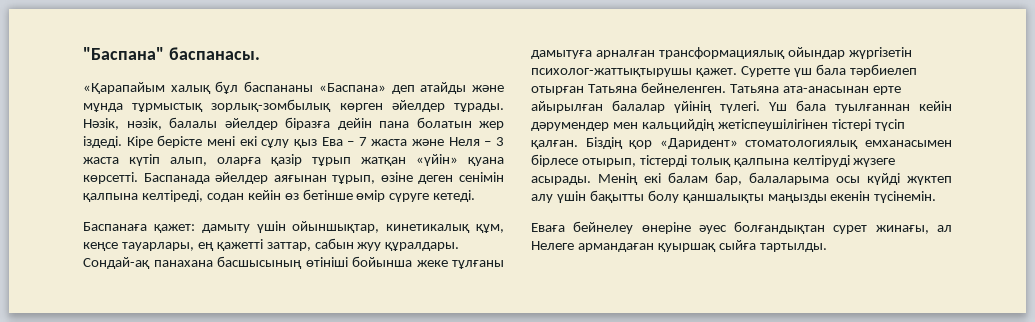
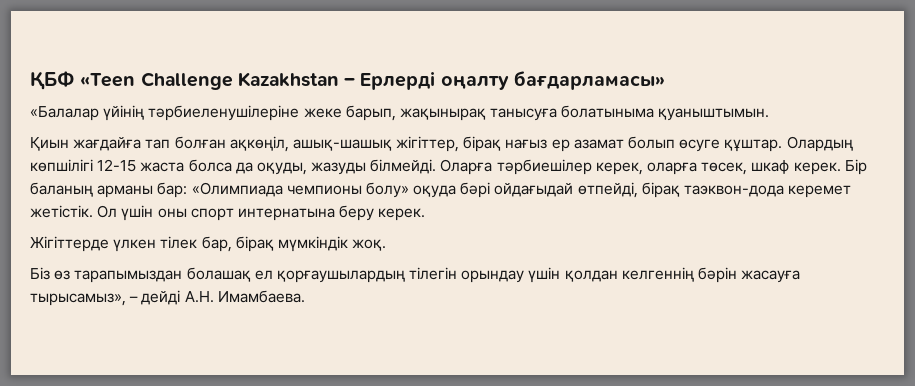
- "Баспана" баспанасы.
- «Қарапайым халық бұл баспананы «Баспана» деп атайды және мұнда тұрмыстық зорлық-зомбылық көрген әйелдер тұрады. Нәзік, нәзік, балалы әйелдер біразға дейін пана болатын жер іздеді. Кіре берісте мені екі сұлу қыз Ева – 7 жаста және Неля – 3 жаста күтіп алып, оларға қазір тұрып жатқан «үйін» қуана көрсетті. Баспанада әйелдер аяғынан тұрып, өзіне деген сенімін қалпына келтіреді, содан кейін өз бетінше өмір сүруге кетеді.
- Баспанаға қажет: дамыту үшін ойыншықтар, кинетикалық құм, кеңсе тауарлары, ең қажетті заттар, сабын жуу құралдары. Сондай-ақ панахана басшысының өтініші бойынша жеке тұлғаны дамытуға арналған трансформациялық ойындар жүргізетін психолог-жаттықтырушы қажет. Суретте үш бала тәрбиелеп отырған Татьяна бейнеленген. Татьяна ата-анасынан ерте айырылған балалар үйінің түлегі. Үш бала туылғаннан кейін дәрумендер мен кальцийдің жетіспеушілігінен тістері түсіп қалған. Біздің қор «Даридент» стоматологиялық емханасымен бірлесе отырып, тістерді толық қалпына келтіруді жүзеге асырады. Менің екі балам бар, балаларыма осы күйді жүктеп алу үшін бақытты болу қаншалықты маңызды екенін түсінемін.
- Еваға бейнелеу өнеріне әуес болғандықтан сурет жинағы, ал Нелеге армандаған қуыршақ сыйға тартылды.
+ ҚБФ «Teen Challenge Kazakhstan – Ерлерді оңалту бағдарламасы»
+ «Балалар үйінің тәрбиеленушілеріне жеке барып, жақынырақ танысуға болатыныма қуаныштымын.
+ Қиын жағдайға тап болған ақкөңіл, ашық-шашық жігіттер, бірақ нағыз ер азамат болып өсуге құштар. Олардың көпшілігі 12-15 жаста болса да оқуды, жазуды білмейді. Оларға тәрбиешілер керек, оларға төсек, шкаф керек. Бір баланың арманы бар: «Олимпиада чемпионы болу» оқуда бәрі ойдағыдай өтпейді, бірақ таэквон-дода керемет жетістік. Ол үшін оны спорт интернатына беру керек.
+ Жігіттерде үлкен тілек бар, бірақ мүмкіндік жоқ.
+ Біз өз тарапымыздан болашақ ел қорғаушылардың тілегін орындау үшін қолдан келгеннің бәрін жасауға тырысамыз», – дейді А.Н. Имамбаева.

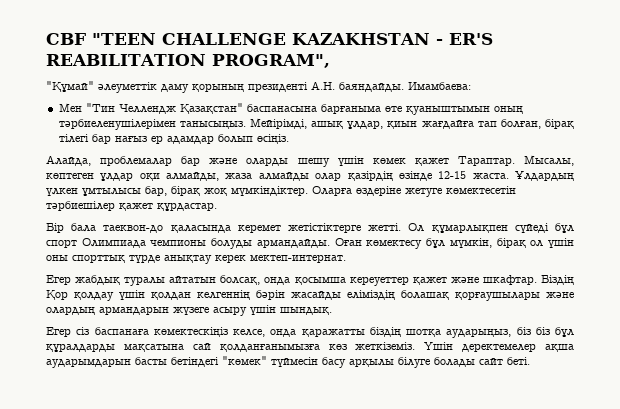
- ҚБФ «Teen Challenge Kazakhstan – Ерлерді оңалту бағдарламасы»
- «Балалар үйінің тәрбиеленушілеріне жеке барып, жақынырақ танысуға болатыныма қуаныштымын.
- Қиын жағдайға тап болған ақкөңіл, ашық-шашық жігіттер, бірақ нағыз ер азамат болып өсуге құштар. Олардың көпшілігі 12-15 жаста болса да оқуды, жазуды білмейді. Оларға тәрбиешілер керек, оларға төсек, шкаф керек. Бір баланың арманы бар: «Олимпиада чемпионы болу» оқуда бәрі ойдағыдай өтпейді, бірақ таэквон-дода керемет жетістік. Ол үшін оны спорт интернатына беру керек.
- Жігіттерде үлкен тілек бар, бірақ мүмкіндік жоқ.
- Біз өз тарапымыздан болашақ ел қорғаушылардың тілегін орындау үшін қолдан келгеннің бәрін жасауға тырысамыз», – дейді А.Н. Имамбаева.
+ CBF "TEEN CHALLENGE KAZAKHSTAN - ER'S REABILITATION PROGRAM",
+ "Құмай" әлеуметтік даму қорының президенті А.Н. баяндайды. Имамбаева:
+ Мен "Тин Челлендж Қазақстан" баспанасына барғаныма өте қуаныштымын оның тәрбиеленушілерімен танысыңыз. Мейірімді, ашық ұлдар, қиын жағдайға тап болған, бірақ тілегі бар нағыз ер адамдар болып өсіңіз.
+ Алайда, проблемалар бар және оларды шешу үшін көмек қажет Тараптар. Мысалы, көптеген ұлдар оқи алмайды, жаза алмайды олар қазірдің өзінде 12-15 жаста. Ұлдардың үлкен ұмтылысы бар, бірақ жоқ мүмкіндіктер. Оларға өздеріне жетуге көмектесетін тәрбиешілер қажет құрдастар.
+ Бір бала таеквон-до қаласында керемет жетістіктерге жетті. Ол құмарлықпен сүйеді бұл спорт Олимпиада чемпионы болуды армандайды. Оған көмектесу бұл мүмкін, бірақ ол үшін оны спорттық түрде анықтау керек мектеп-интернат.
+ Егер жабдық туралы айтатын болсақ, онда қосымша кереуеттер қажет және шкафтар. Біздің Қор қолдау үшін қолдан келгеннің бәрін жасайды еліміздің болашақ қорғаушылары және олардың армандарын жүзеге асыру үшін шындық.
+ Егер сіз баспанаға көмектескіңіз келсе, онда қаражатты біздің шотқа аударыңыз, біз біз бұл құралдарды мақсатына сай қолданғанымызға көз жеткіземіз. Үшін деректемелер ақша аударымдарын басты бетіндегі "көмек" түймесін басу арқылы білуге болады сайт беті.

